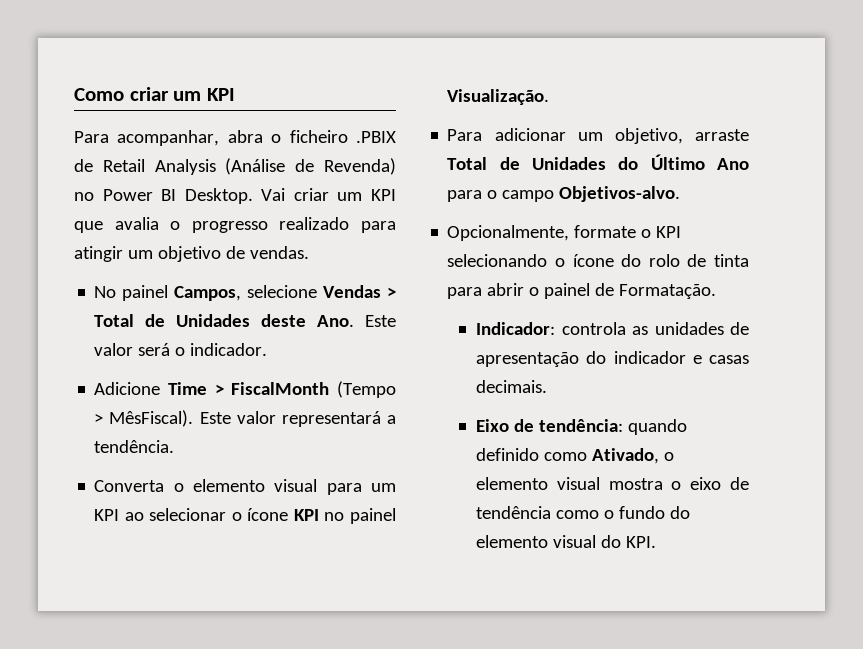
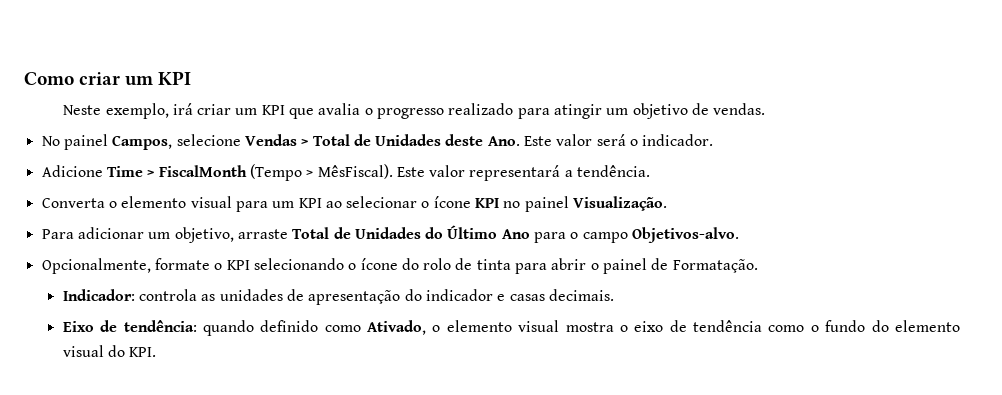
- Para acompanhar, abra o ficheiro .PBIX de Retail Analysis (Análise de Revenda) no Power BI Desktop. Vai criar um KPI que avalia o progresso realizado para atingir um objetivo de vendas.
+ Neste exemplo, irá criar um KPI que avalia o progresso realizado para atingir um objetivo de vendas.

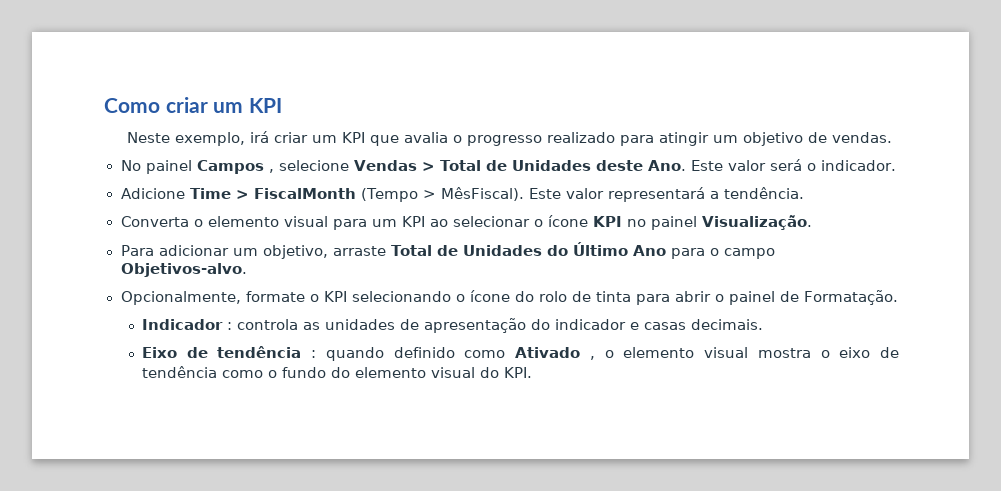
- No painel Campos, selecione Vendas > Total de Unidades deste Ano. Este valor será o indicador.
+ No painel Campos , selecione Vendas > Total de Unidades deste Ano. Este valor será o indicador.
- Indicador: controla as unidades de apresentação do indicador e casas decimais.
+ Indicador : controla as unidades de apresentação do indicador e casas decimais.
- Eixo de tendência: quando definido como Ativado, o elemento visual mostra o eixo de tendência como o fundo do elemento visual do KPI.
+ Eixo de tendência : quando definido como Ativado , o elemento visual mostra o eixo de tendência como o fundo do elemento visual do KPI.

